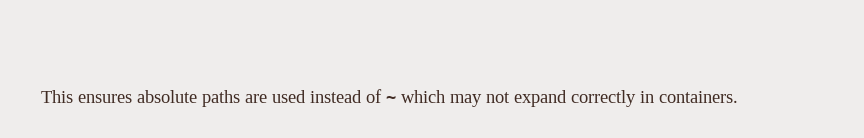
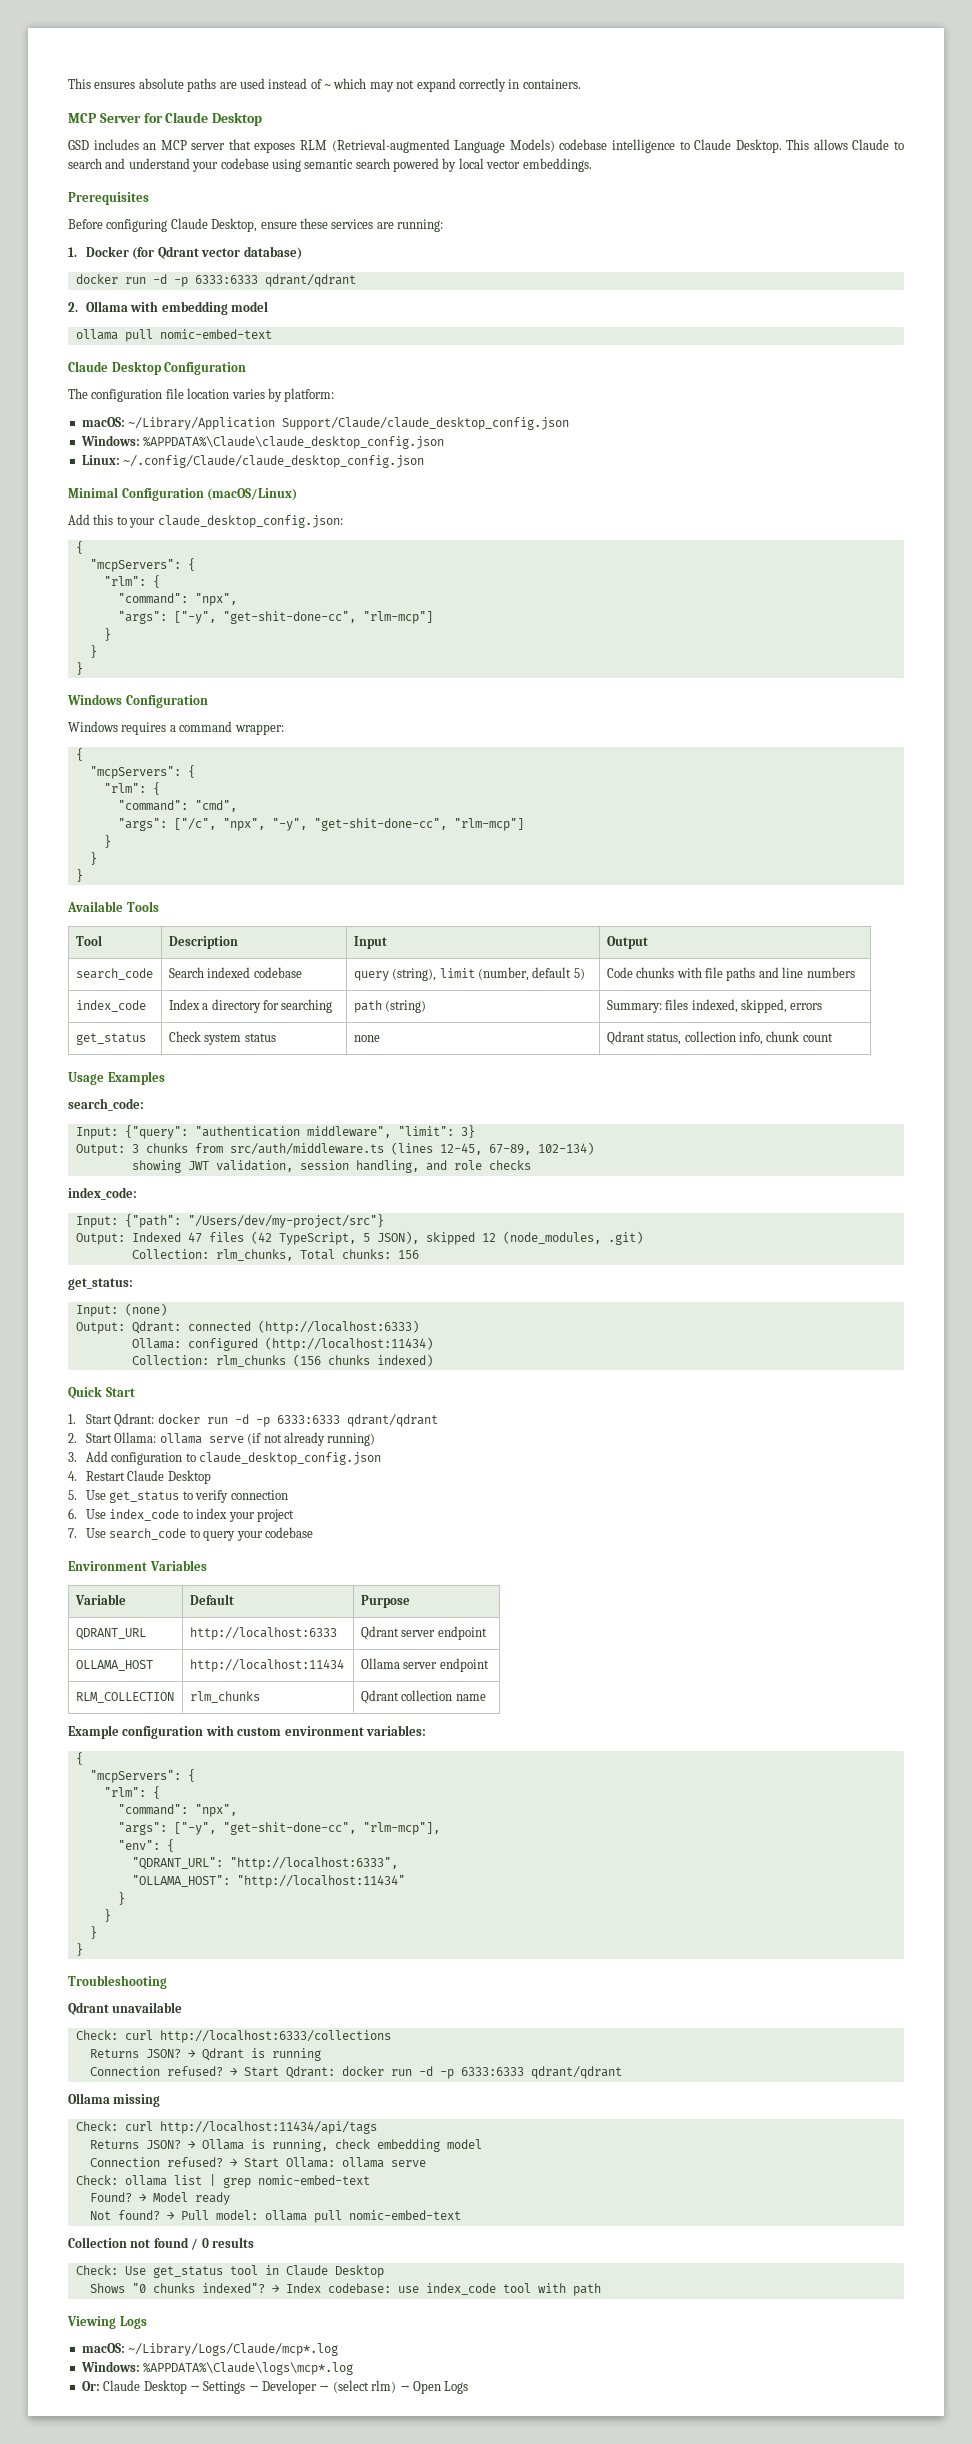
+ MCP Server for Claude Desktop
+ GSD includes an MCP server that exposes RLM (Retrieval-augmented Language Models) codebase intelligence to Claude Desktop. This allows Claude to search and understand your codebase using semantic search powered by local vector embeddings.
+ Prerequisites
+ Before configuring Claude Desktop, ensure these services are running:
+ 1. Docker (for Qdrant vector database)
+ docker run -d -p 6333:6333 qdrant/qdrant
+ 2. Ollama with embedding model
+ ollama pull nomic-embed-text
+ Claude Desktop Configuration
+ The configuration file location varies by platform:
+ macOS: ~/Library/Application Support/Claude/claude_desktop_config.json
+ Windows: %APPDATA%\Claude\claude_desktop_config.json
+ Linux: ~/.config/Claude/claude_desktop_config.json
+ Minimal Configuration (macOS/Linux)
+ Add this to your claude_desktop_config.json:
+ {
+ "mcpServers": {
+ "rlm": {
+ "command": "npx",
+ "args": ["-y", "get-shit-done-cc", "rlm-mcp"]
+ }
+ }
+ }
+ Windows Configuration
+ Windows requires a command wrapper:
+ {
+ "mcpServers": {
+ "rlm": {
+ "command": "cmd",
+ "args": ["/c", "npx", "-y", "get-shit-done-cc", "rlm-mcp"]
+ }
+ }
+ }
+ Available Tools
+ Tool | Description | Input | Output
+ search_code | Search indexed codebase | query (string), limit (number, default 5) | Code chunks with file paths and line numbers
+ index_code | Index a directory for searching | path (string) | Summary: files indexed, skipped, errors
+ get_status | Check system status | none | Qdrant status, collection info, chunk count
+ Usage Examples
+ search_code:
+ Input: {"query": "authentication middleware", "limit": 3}
+ Output: 3 chunks from src/auth/middleware.ts (lines 12-45, 67-89, 102-134)
+ showing JWT validation, session handling, and role checks
+ index_code:
+ Input: {"path": "/Users/dev/my-project/src"}
+ Output: Indexed 47 files (42 TypeScript, 5 JSON), skipped 12 (node_modules, .git)
+ Collection: rlm_chunks, Total chunks: 156
+ get_status:
+ Input: (none)
+ Output: Qdrant: connected (http://localhost:6333)
+ Ollama: configured (http://localhost:11434)
+ Collection: rlm_chunks (156 chunks indexed)
+ Quick Start
+ 1. Start Qdrant: docker run -d -p 6333:6333 qdrant/qdrant
+ 2. Start Ollama: ollama serve (if not already running)
+ 3. Add configuration to claude_desktop_config.json
+ 4. Restart Claude Desktop
+ 5. Use get_status to verify connection
+ 6. Use index_code to index your project
+ 7. Use search_code to query your codebase
+ Environment Variables
+ Variable | Default | Purpose
+ QDRANT_URL | http://localhost:6333 | Qdrant server endpoint
+ OLLAMA_HOST | http://localhost:11434 | Ollama server endpoint
+ RLM_COLLECTION | rlm_chunks | Qdrant collection name
+ Example configuration with custom environment variables:
+ {
+ "mcpServers": {
+ "rlm": {
+ "command": "npx",
+ "args": ["-y", "get-shit-done-cc", "rlm-mcp"],
+ "env": {
+ "QDRANT_URL": "http://localhost:6333",
+ "OLLAMA_HOST": "http://localhost:11434"
+ }
+ }
+ }
+ }
+ Troubleshooting
+ Qdrant unavailable
+ Check: curl http://localhost:6333/collections
+ Returns JSON? → Qdrant is running
+ Connection refused? → Start Qdrant: docker run -d -p 6333:6333 qdrant/qdrant
+ Ollama missing
+ Check: curl http://localhost:11434/api/tags
+ Returns JSON? → Ollama is running, check embedding model
+ Connection refused? → Start Ollama: ollama serve
+ Check: ollama list | grep nomic-embed-text
+ Found? → Model ready
+ Not found? → Pull model: ollama pull nomic-embed-text
+ Collection not found / 0 results
+ Check: Use get_status tool in Claude Desktop
+ Shows "0 chunks indexed"? → Index codebase: use index_code tool with path
+ Viewing Logs
+ macOS: ~/Library/Logs/Claude/mcp*.log
+ Windows: %APPDATA%\Claude\logs\mcp*.log
+ Or: Claude Desktop → Settings → Developer → (select rlm) → Open Logs

